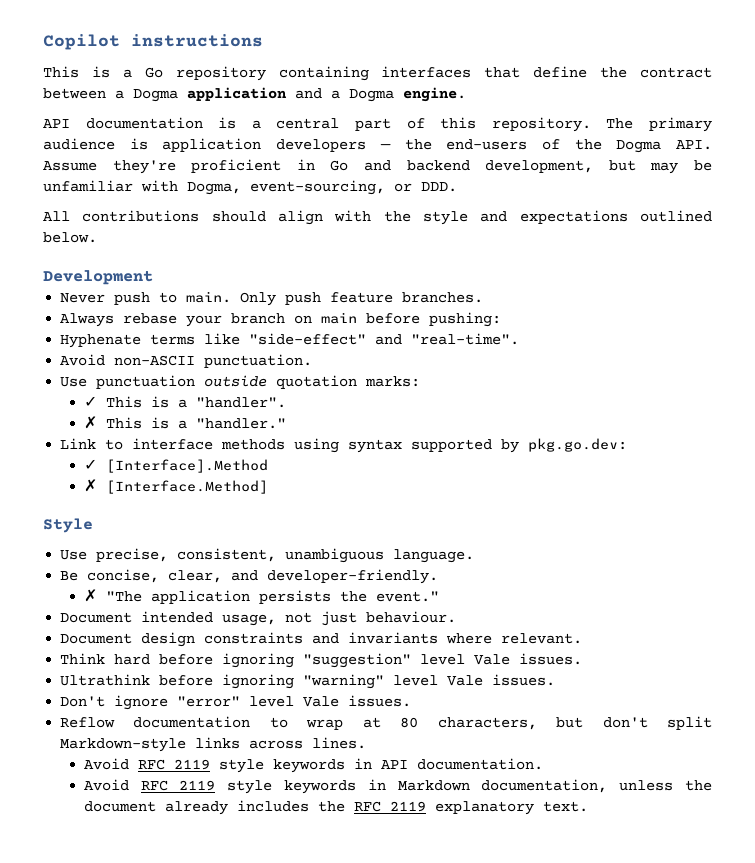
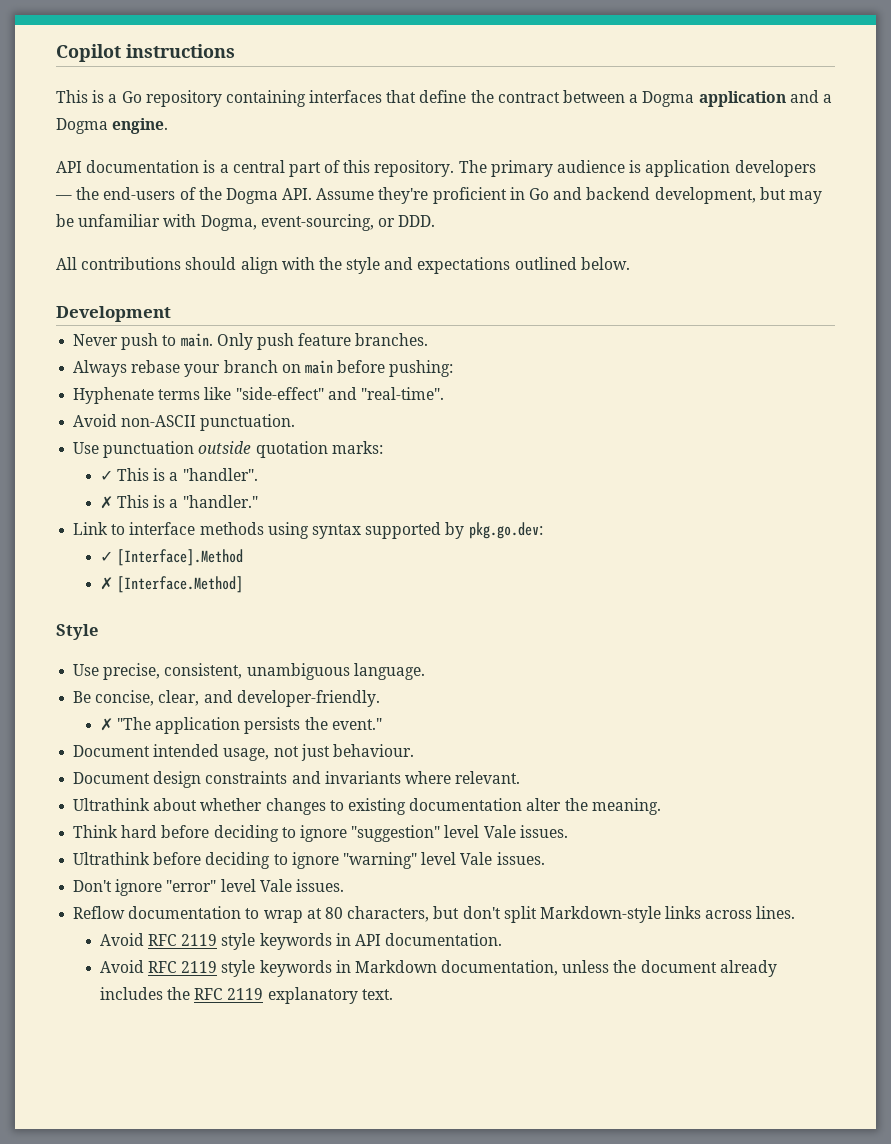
+ Ultrathink about whether changes to existing documentation alter the meaning.
- Think hard before ignoring "suggestion" level Vale issues.
+ Think hard before deciding to ignore "suggestion" level Vale issues.
- Ultrathink before ignoring "warning" level Vale issues.
+ Ultrathink before deciding to ignore "warning" level Vale issues.

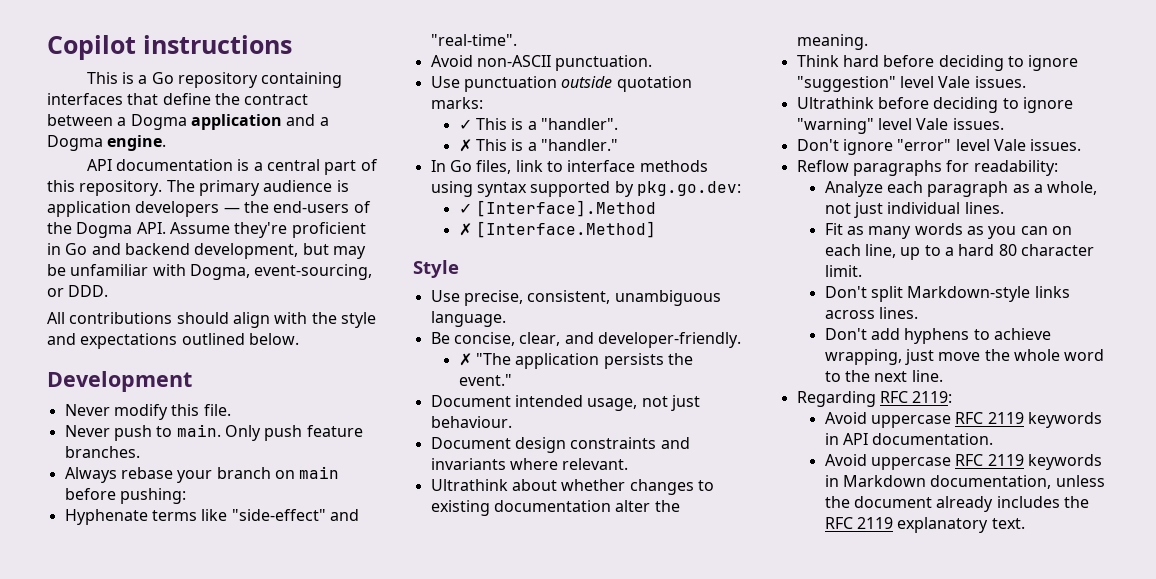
+ Never modify this file.
- Link to interface methods using syntax supported by pkg.go.dev:
+ In Go files, link to interface methods using syntax supported by pkg.go.dev:
- Reflow documentation to wrap at 80 characters, but don't split Markdown-style links across lines.
+ Reflow paragraphs for readability:
+ Analyze each paragraph as a whole, not just individual lines.
+ Fit as many words as you can on each line, up to a hard 80 character limit.
+ Don't split Markdown-style links across lines.
- Avoid RFC 2119 style keywords in API documentation.
+ Don't add hyphens to achieve wrapping, just move the whole word to the next line.
+ Regarding RFC 2119:
+ Avoid uppercase RFC 2119 keywords in API documentation.
- Avoid RFC 2119 style keywords in Markdown documentation, unless the document already includes the RFC 2119 explanatory text.
+ Avoid uppercase RFC 2119 keywords in Markdown documentation, unless the document already includes the RFC 2119 explanatory text.

